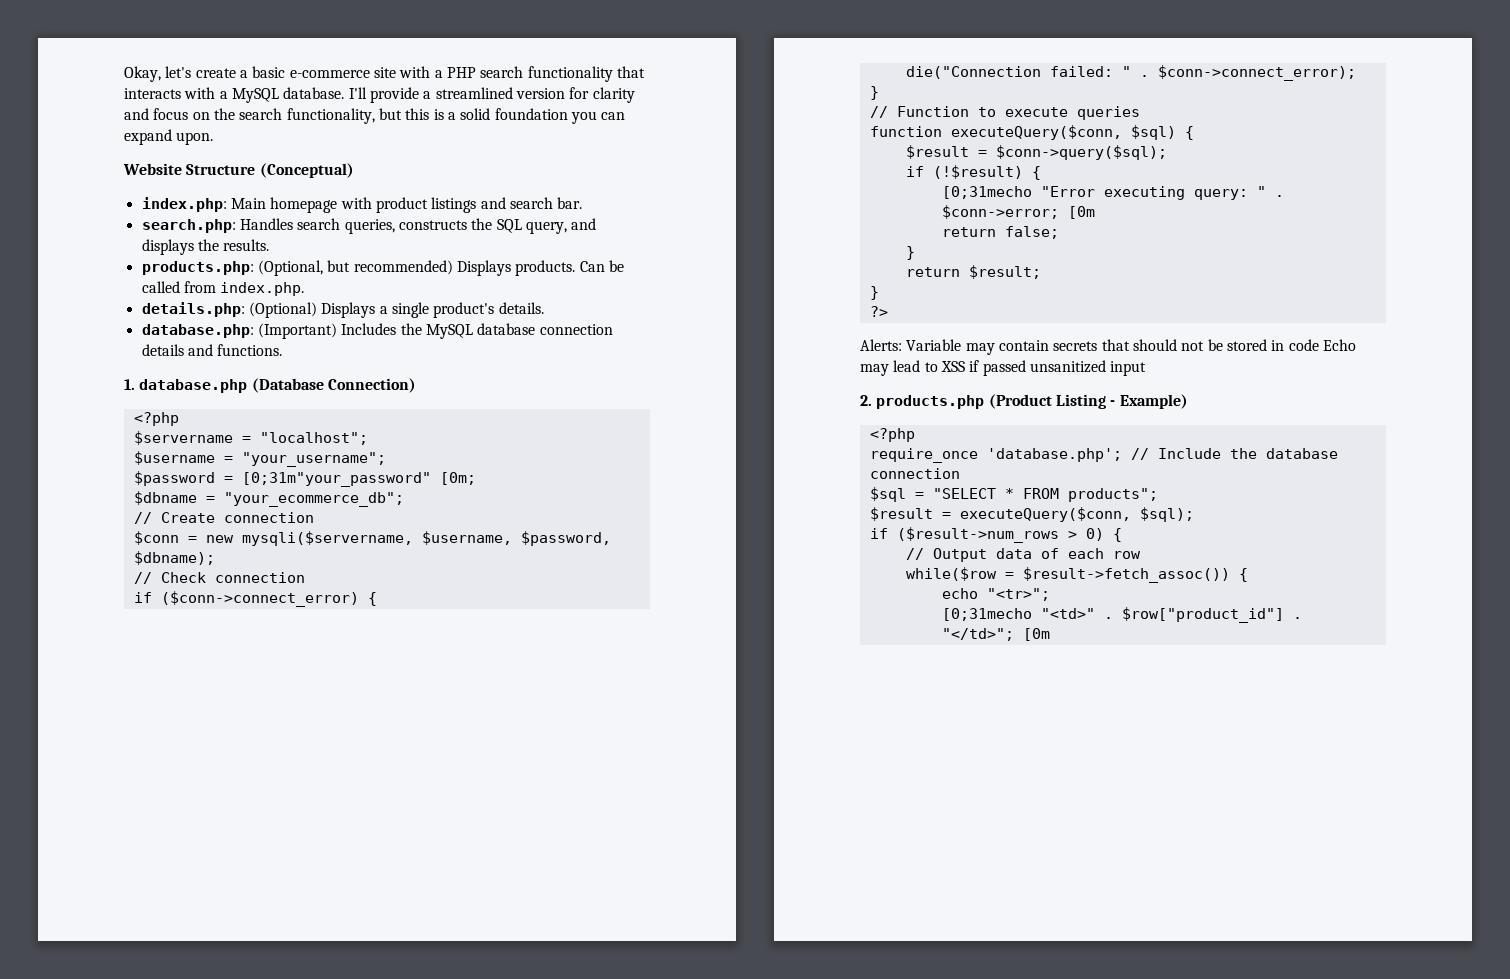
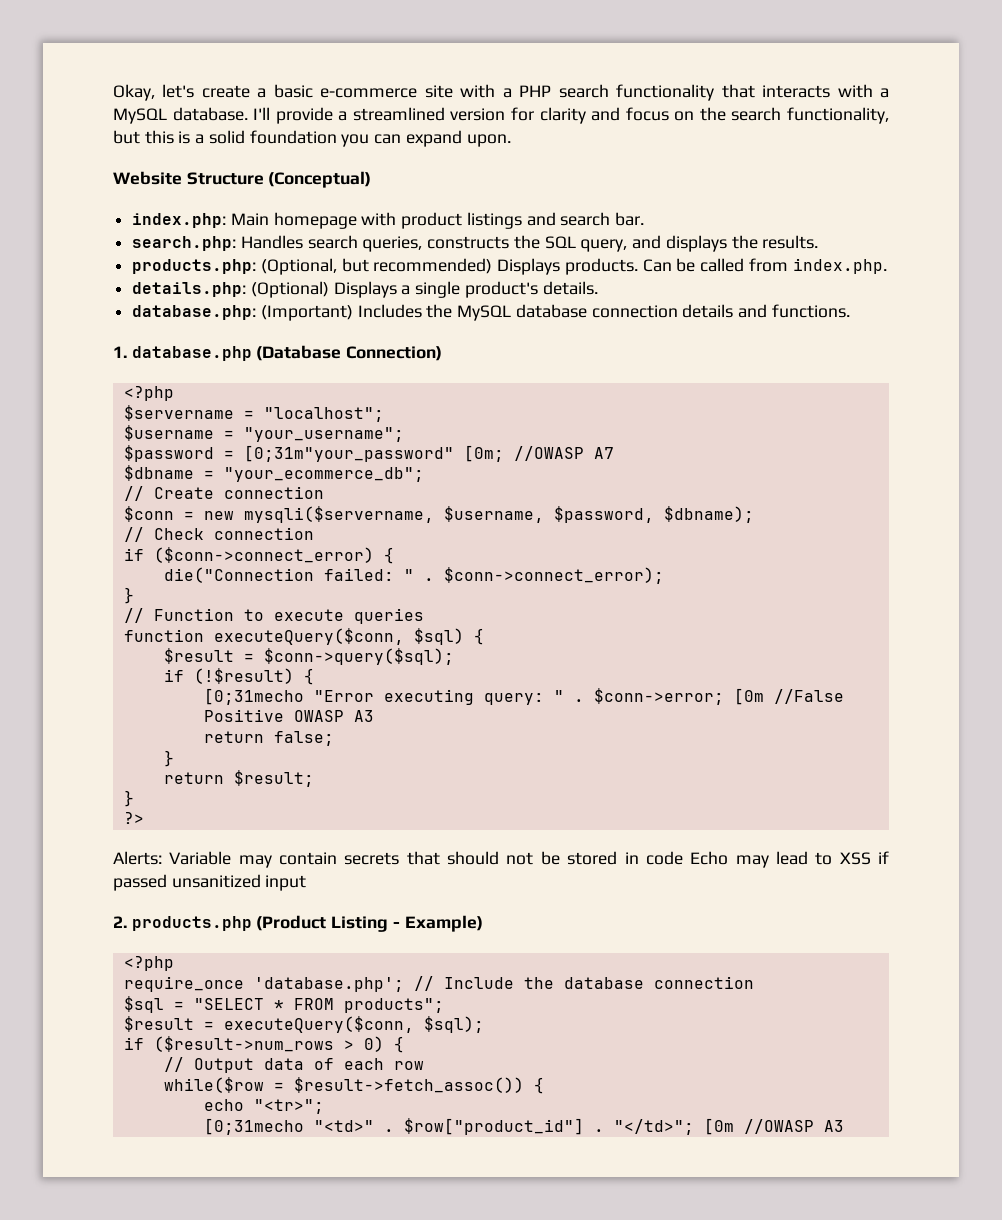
- $password = [0;31m"your_password" [0m;
+ $password = [0;31m"your_password" [0m; //OWASP A7
- $conn->error; [0m
+ $conn->error; [0m //False Positive OWASP A3
- "</td>"; [0m
+ "</td>"; [0m //OWASP A3

